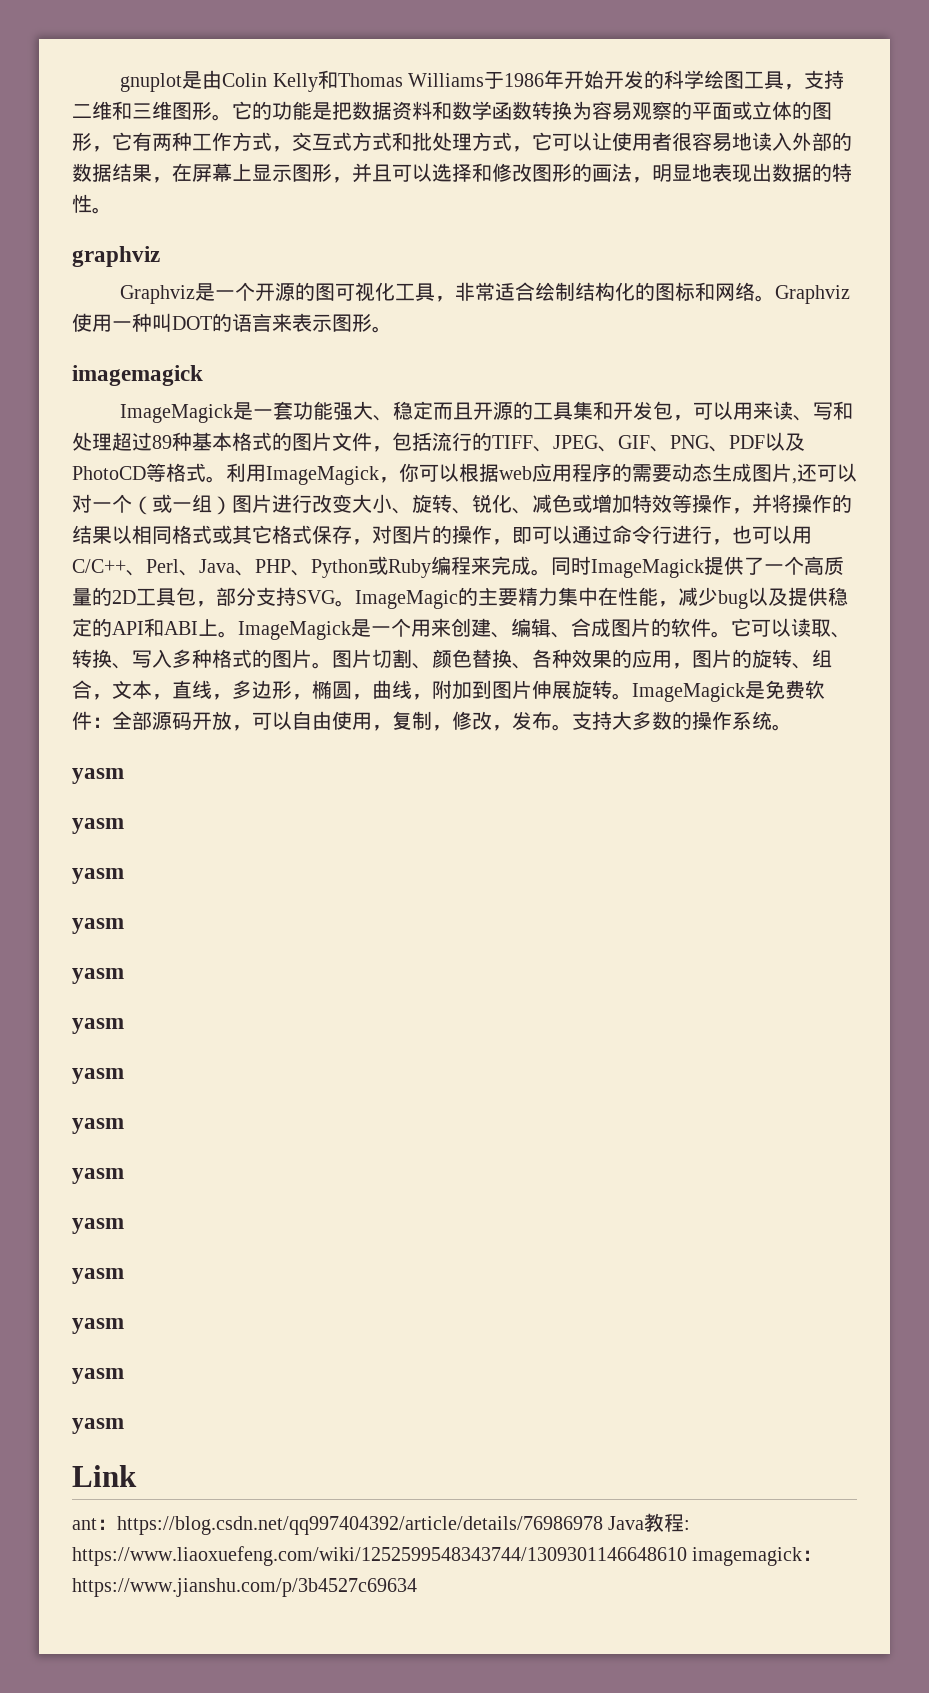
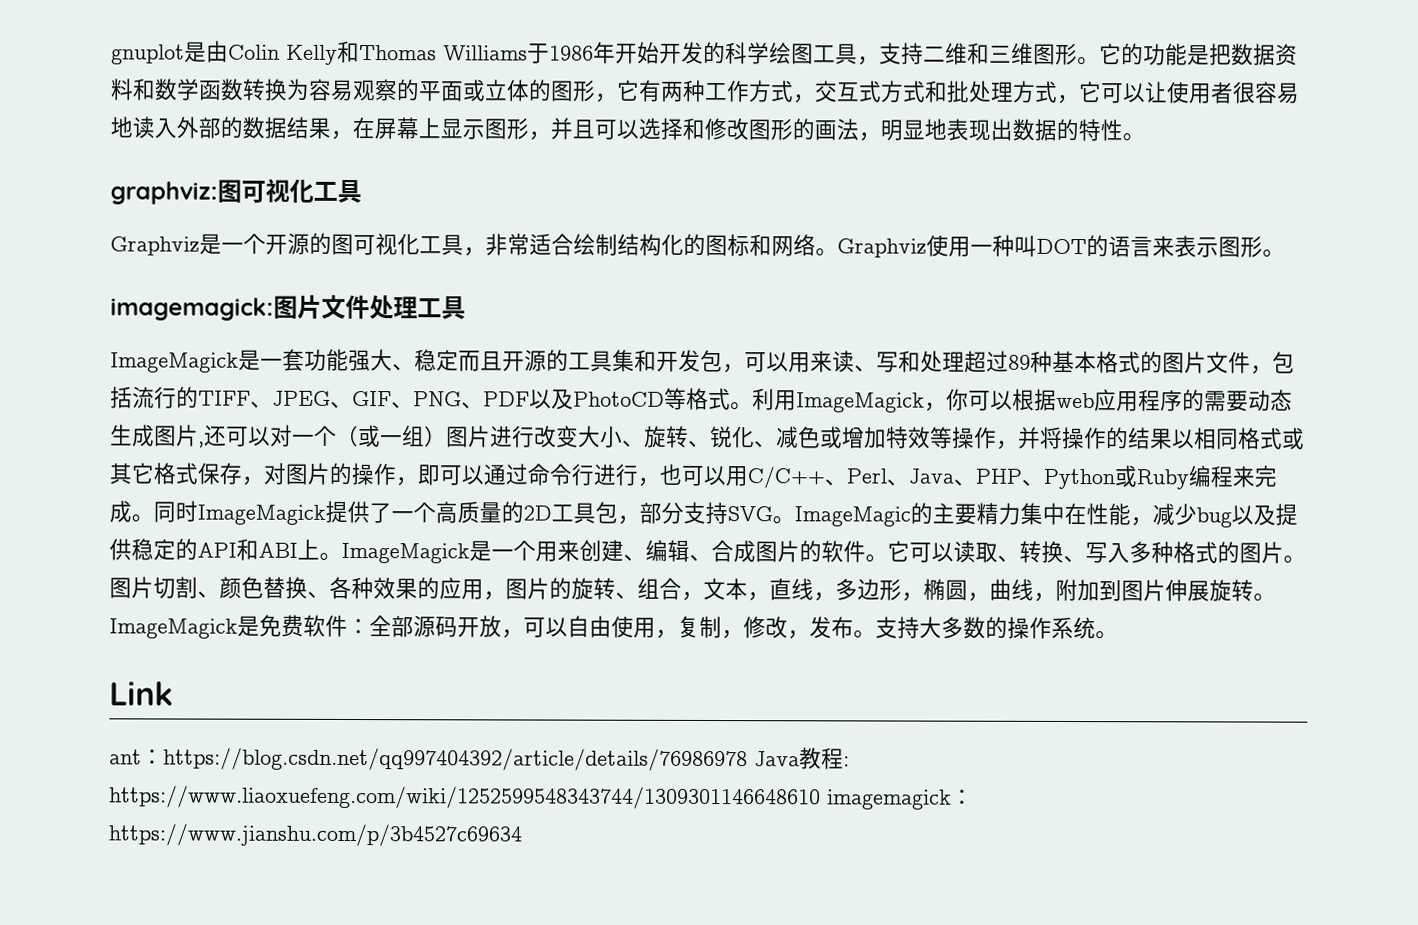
- graphviz
+ graphviz:图可视化工具
  Graphviz使用一种叫DOT的语言来表示图形。
- imagemagick
+ imagemagick:图片文件处理工具
  支持大多数的操作系统。
- yasm
- yasm
- yasm
- yasm
- yasm
- yasm
- yasm
- yasm
- yasm
- yasm
- yasm
- yasm
- yasm
- yasm

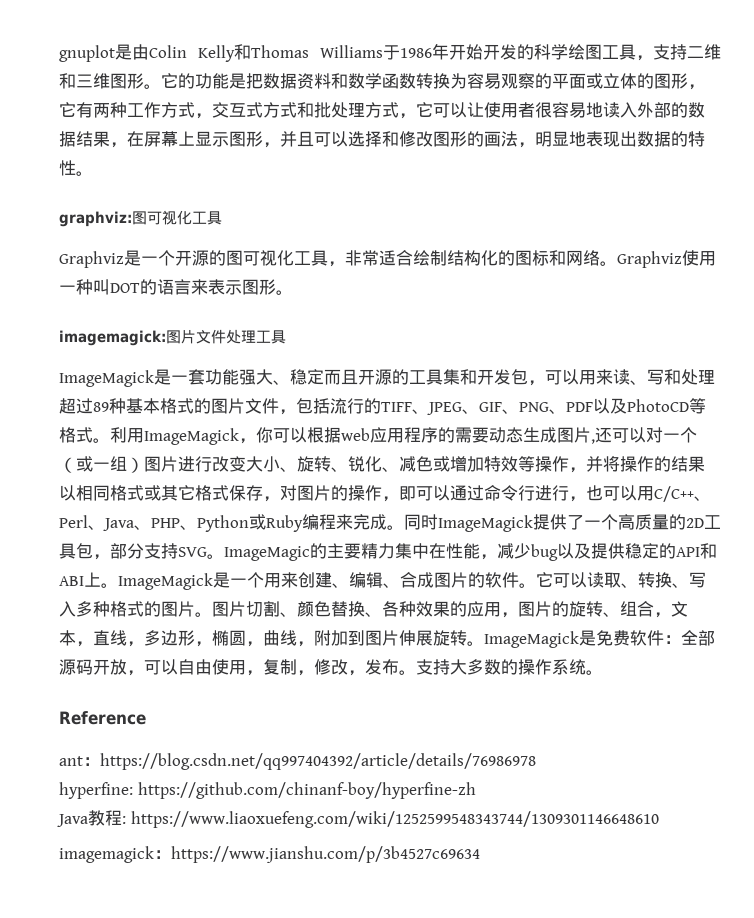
- Link
+ Reference
- ant：https://blog.csdn.net/qq997404392/article/details/76986978 Java教程: https://www.liaoxuefeng.com/wiki/1252599548343744/1309301146648610 imagemagick：https://www.jianshu.com/p/3b4527c69634
+ ant：https://blog.csdn.net/qq997404392/article/details/76986978
+ hyperfine: https://github.com/chinanf-boy/hyperfine-zh
+ Java教程: https://www.liaoxuefeng.com/wiki/1252599548343744/1309301146648610
+ imagemagick：https://www.jianshu.com/p/3b4527c69634

